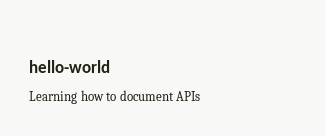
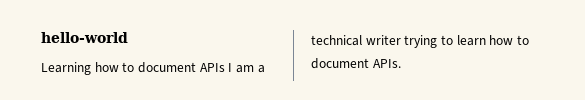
- Learning how to document APIs
+ Learning how to document APIs I am a technical writer trying to learn how to document APIs.

